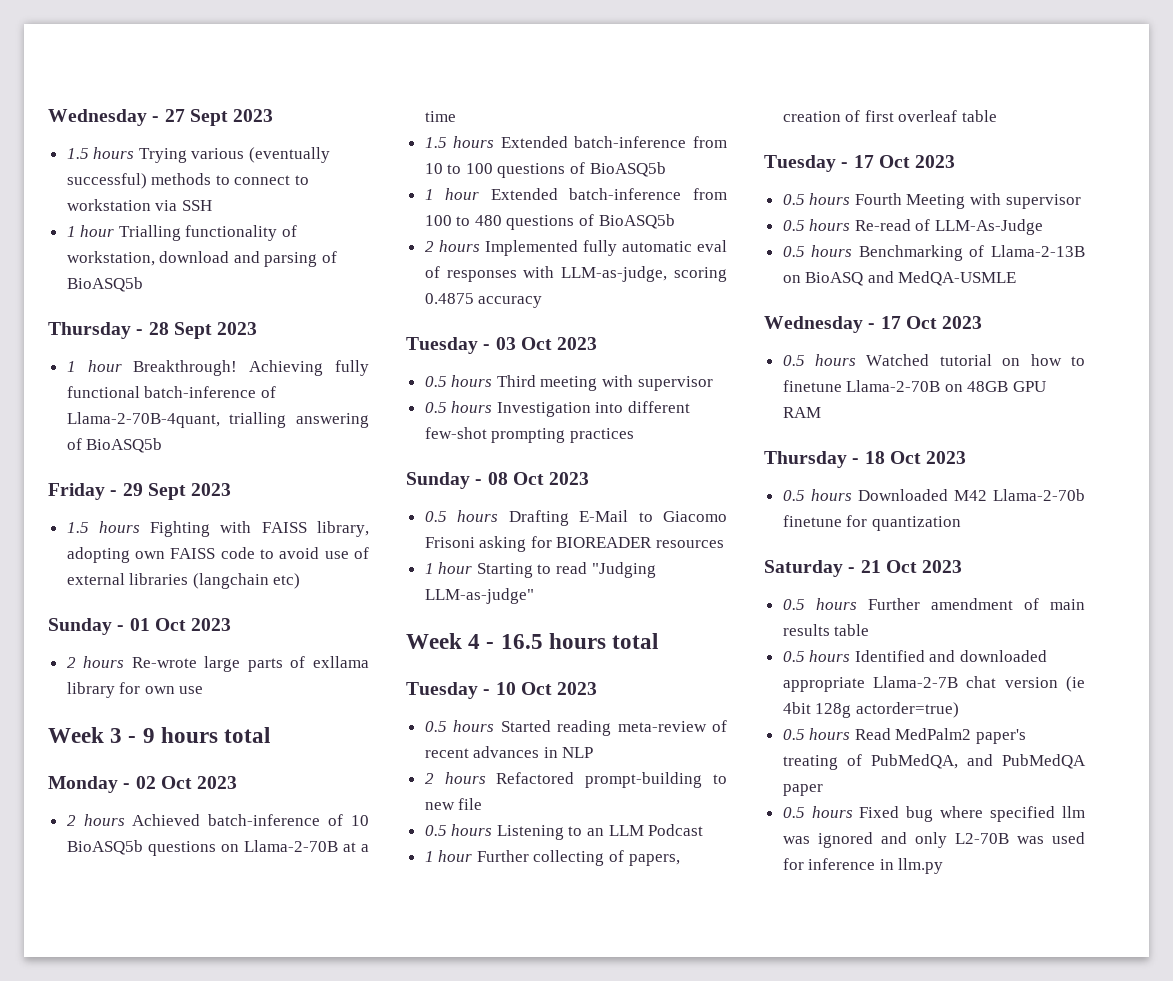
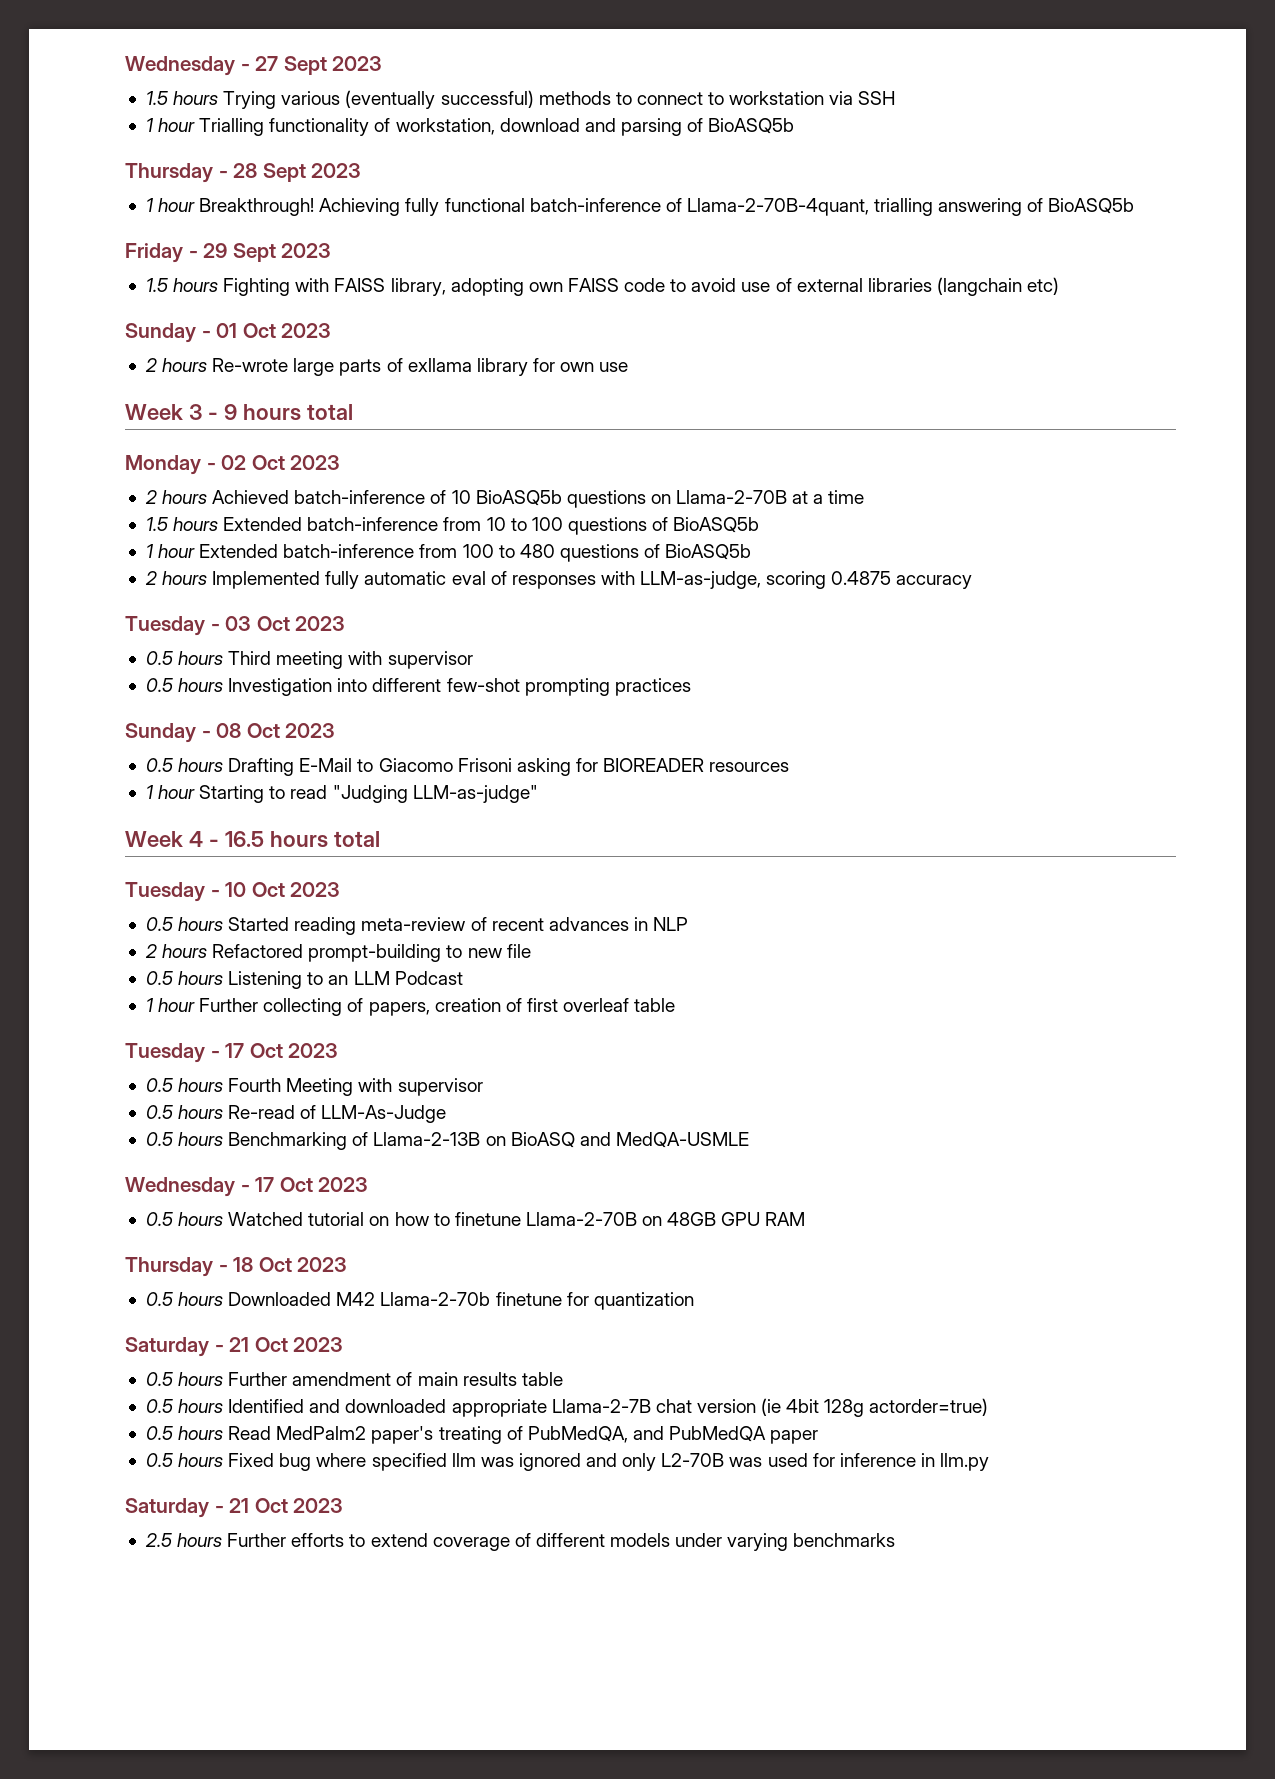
  0.5 hours Fixed bug where specified llm was ignored and only L2-70B was used for inference in llm.py
+ Saturday - 21 Oct 2023
+ 2.5 hours Further efforts to extend coverage of different models under varying benchmarks

